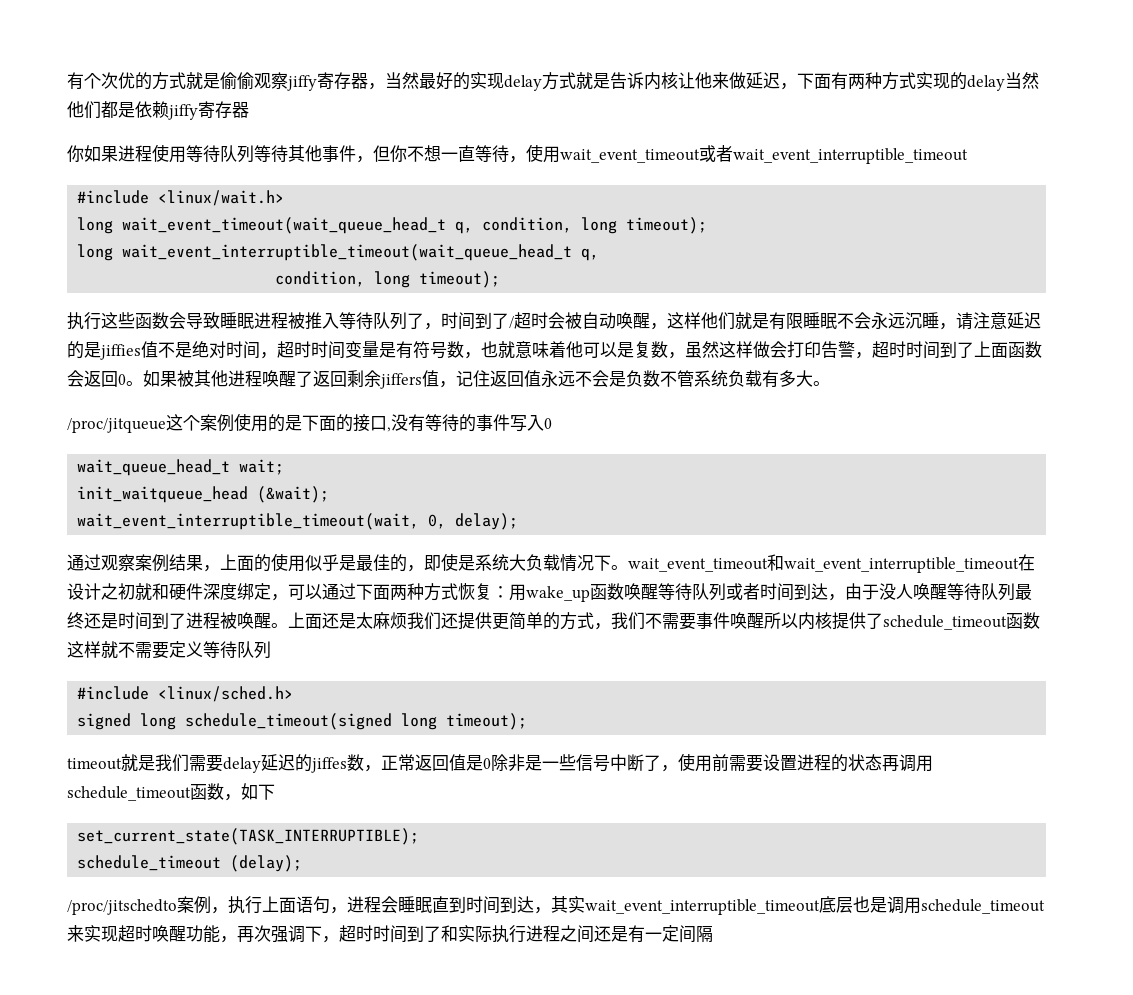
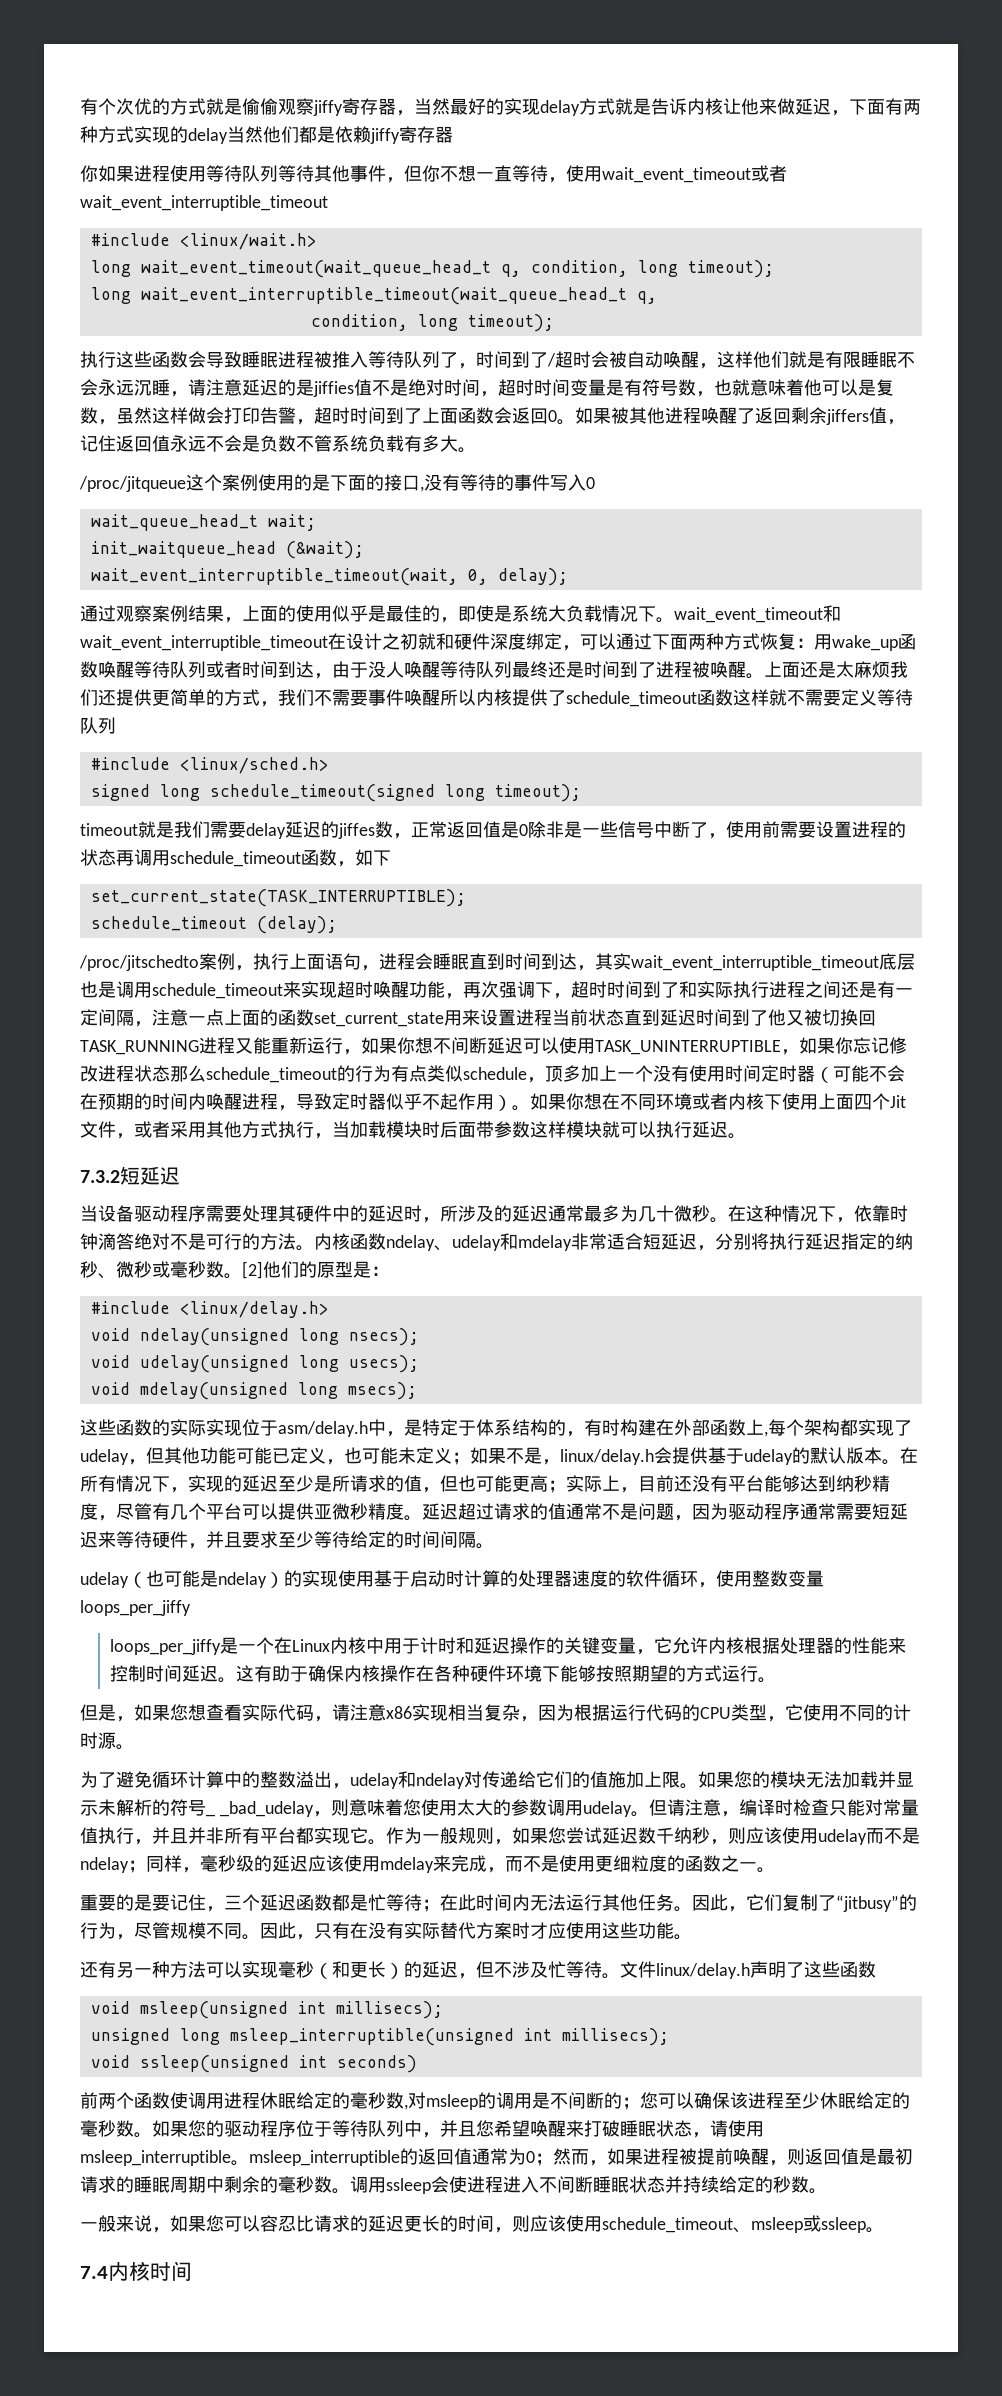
- /proc/jitschedto案例，执行上面语句，进程会睡眠直到时间到达，其实wait_event_interruptible_timeout底层也是调用schedule_timeout来实现超时唤醒功能，再次强调下，超时时间到了和实际执行进程之间还是有一定间隔
+ /proc/jitschedto案例，执行上面语句，进程会睡眠直到时间到达，其实wait_event_interruptible_timeout底层也是调用schedule_timeout来实现超时唤醒功能，再次强调下，超时时间到了和实际执行进程之间还是有一定间隔，注意一点上面的函数set_current_state用来设置进程当前状态直到延迟时间到了他又被切换回TASK_RUNNING进程又能重新运行，如果你想不间断延迟可以使用TASK_UNINTERRUPTIBLE，如果你忘记修改进程状态那么schedule_timeout的行为有点类似schedule，顶多加上一个没有使用时间定时器（可能不会在预期的时间内唤醒进程，导致定时器似乎不起作用）。如果你想在不同环境或者内核下使用上面四个Jit文件，或者采用其他方式执行，当加载模块时后面带参数这样模块就可以执行延迟。
+ 7.3.2短延迟
+ 当设备驱动程序需要处理其硬件中的延迟时，所涉及的延迟通常最多为几十微秒。在这种情况下，依靠时钟滴答绝对不是可行的方法。内核函数ndelay、udelay和mdelay非常适合短延迟，分别将执行延迟指定的纳秒、微秒或毫秒数。[2]他们的原型是：
+ #include <linux/delay.h>
+ void ndelay(unsigned long nsecs);
+ void udelay(unsigned long usecs);
+ void mdelay(unsigned long msecs);
+ 这些函数的实际实现位于asm/delay.h中，是特定于体系结构的，有时构建在外部函数上,每个架构都实现了udelay，但其他功能可能已定义，也可能未定义；如果不是，linux/delay.h会提供基于udelay的默认版本。在所有情况下，实现的延迟至少是所请求的值，但也可能更高；实际上，目前还没有平台能够达到纳秒精度，尽管有几个平台可以提供亚微秒精度。延迟超过请求的值通常不是问题，因为驱动程序通常需要短延迟来等待硬件，并且要求至少等待给定的时间间隔。
+ udelay（也可能是ndelay）的实现使用基于启动时计算的处理器速度的软件循环，使用整数变量loops_per_jiffy
+ loops_per_jiffy是一个在Linux内核中用于计时和延迟操作的关键变量，它允许内核根据处理器的性能来控制时间延迟。这有助于确保内核操作在各种硬件环境下能够按照期望的方式运行。
+ 但是，如果您想查看实际代码，请注意x86实现相当复杂，因为根据运行代码的CPU类型，它使用不同的计时源。
+ 为了避免循环计算中的整数溢出，udelay和ndelay对传递给它们的值施加上限。如果您的模块无法加载并显示未解析的符号_ _bad_udelay，则意味着您使用太大的参数调用udelay。但请注意，编译时检查只能对常量值执行，并且并非所有平台都实现它。作为一般规则，如果您尝试延迟数千纳秒，则应该使用udelay而不是ndelay；同样，毫秒级的延迟应该使用mdelay来完成，而不是使用更细粒度的函数之一。
+ 重要的是要记住，三个延迟函数都是忙等待；在此时间内无法运行其他任务。因此，它们复制了“jitbusy”的行为，尽管规模不同。因此，只有在没有实际替代方案时才应使用这些功能。
+ 还有另一种方法可以实现毫秒（和更长）的延迟，但不涉及忙等待。文件linux/delay.h声明了这些函数
+ void msleep(unsigned int millisecs);
+ unsigned long msleep_interruptible(unsigned int millisecs);
+ void ssleep(unsigned int seconds)
+ 前两个函数使调用进程休眠给定的毫秒数,对msleep的调用是不间断的；您可以确保该进程至少休眠给定的毫秒数。如果您的驱动程序位于等待队列中，并且您希望唤醒来打破睡眠状态，请使用msleep_interruptible。msleep_interruptible的返回值通常为0；然而，如果进程被提前唤醒，则返回值是最初请求的睡眠周期中剩余的毫秒数。调用ssleep会使进程进入不间断睡眠状态并持续给定的秒数。
+ 一般来说，如果您可以容忍比请求的延迟更长的时间，则应该使用schedule_timeout、msleep或ssleep。
+ 7.4内核时间

